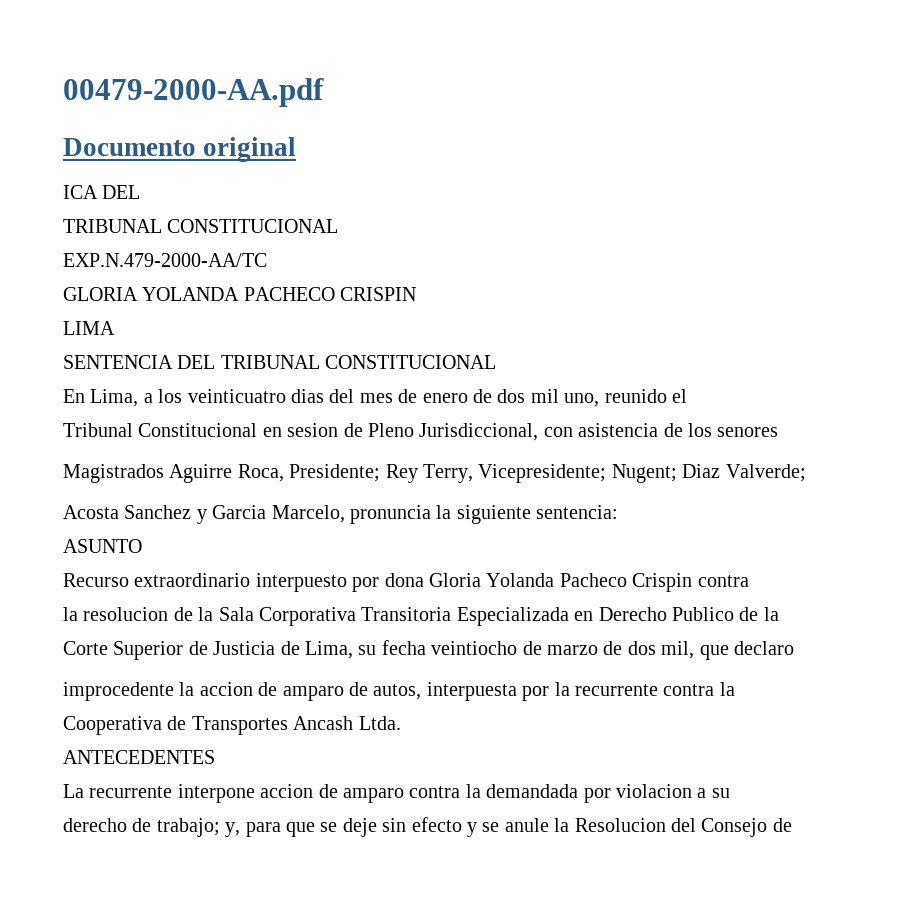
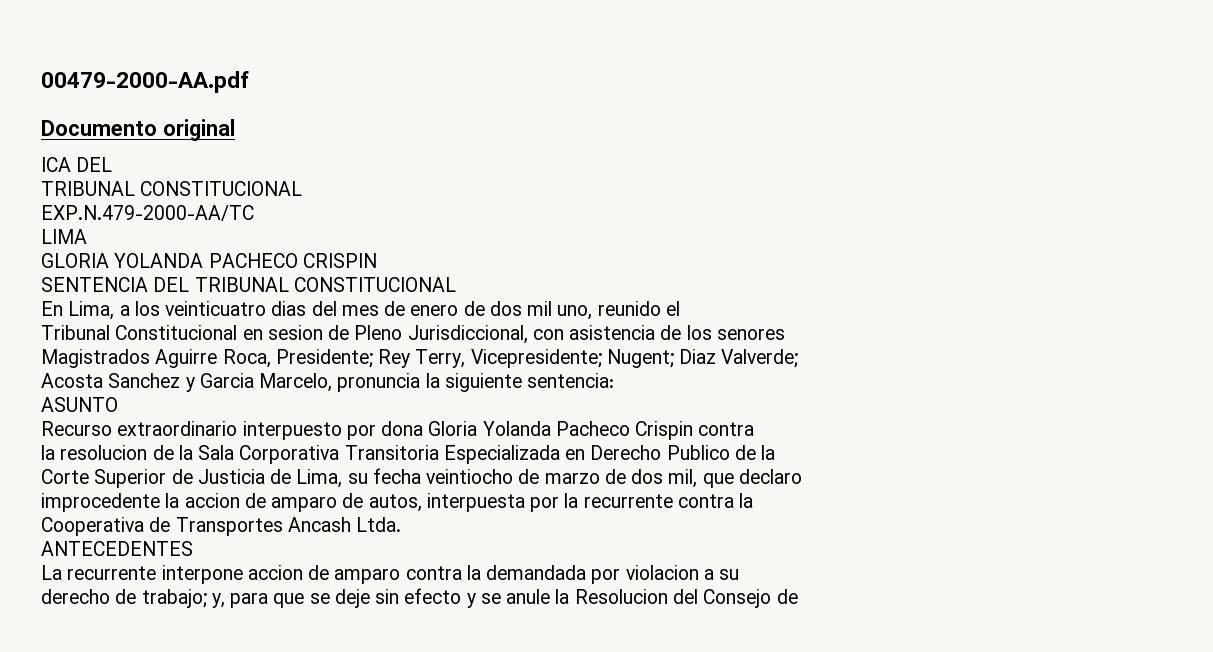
+ LIMA
- LIMA

